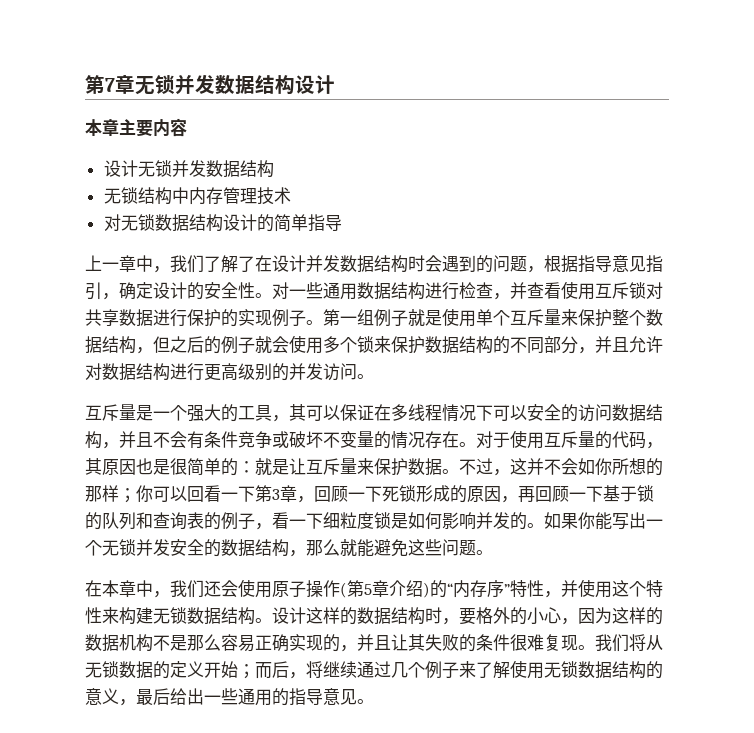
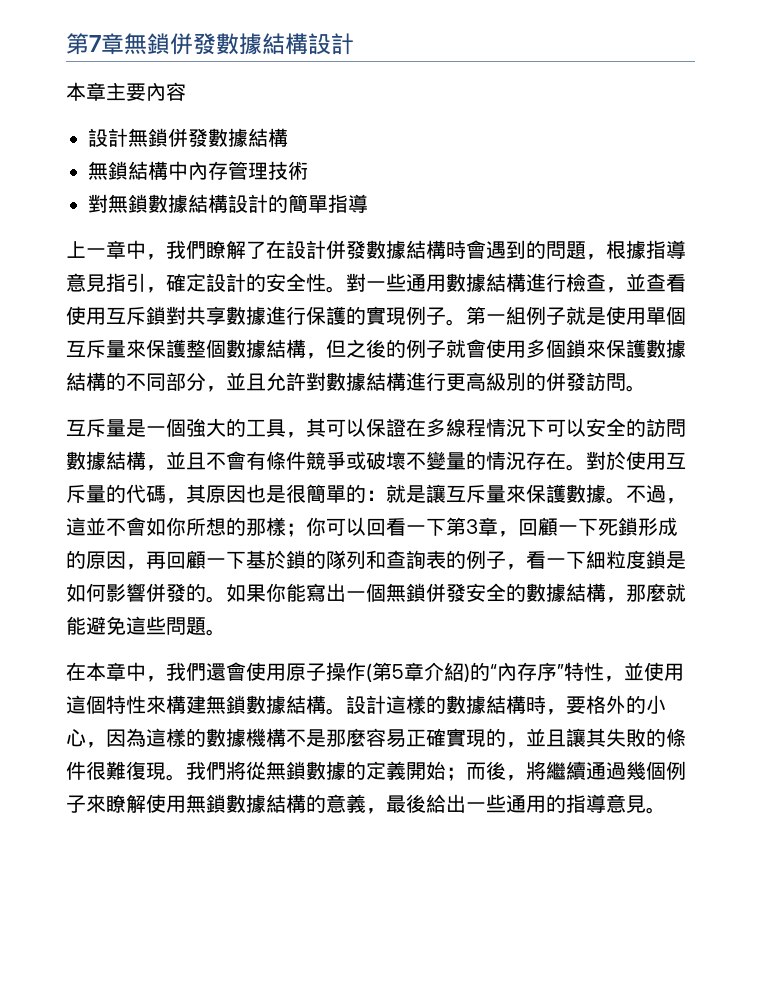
- 第7章无锁并发数据结构设计
+ 第7章無鎖併發數據結構設計
- 本章主要内容
+ 本章主要內容
- 设计无锁并发数据结构
- 无锁结构中内存管理技术
- 对无锁数据结构设计的简单指导
- 上一章中，我们了解了在设计并发数据结构时会遇到的问题，根据指导意见指引，确定设计的安全性。
+ 設計無鎖併發數據結構
+ 無鎖結構中內存管理技術
+ 對無鎖數據結構設計的簡單指導
+ 上一章中，我們瞭解了在設計併發數據結構時會遇到的問題，根據指導意見指引，確定設計的安全性。
- 对一些通用数据结构进行检查，并查看使用互斥锁对共享数据进行保护的实现例子。
+ 對一些通用數據結構進行檢查，並查看使用互斥鎖對共享數據進行保護的實現例子。
- 第一组例子就是使用单个互斥量来保护整个数据结构，但之后的例子就会使用多个锁来保护数据结构的不同部分，并且允许对数据结构进行更高级别的并发访问。
+ 第一組例子就是使用單個互斥量來保護整個數據結構，但之後的例子就會使用多個鎖來保護數據結構的不同部分，並且允許對數據結構進行更高級別的併發訪問。
- 互斥量是一个强大的工具，其可以保证在多线程情况下可以安全的访问数据结构，并且不会有条件竞争或破坏不变量的情况存在。对于使用互斥量的代码，其原因也是很简单的：就是让互斥量来保护数据。不过，这并不会如你所想的那样；你可以回看一下第3章，回顾一下死锁形成的原因，再回顾一下基于锁的队列和查询表的例子，看一下细粒度锁是如何影响并发的。
+ 互斥量是一個強大的工具，其可以保證在多線程情況下可以安全的訪問數據結構，並且不會有條件競爭或破壞不變量的情況存在。對於使用互斥量的代碼，其原因也是很簡單的：就是讓互斥量來保護數據。不過，這並不會如你所想的那樣；你可以回看一下第3章，回顧一下死鎖形成的原因，再回顧一下基於鎖的隊列和查詢表的例子，看一下細粒度鎖是如何影響併發的。
- 如果你能写出一个无锁并发安全的数据结构，那么就能避免这些问题。
+ 如果你能寫出一個無鎖併發安全的數據結構，那麼就能避免這些問題。
- 在本章中，我们还会使用原子操作(第5章介绍)的“内存序”特性，并使用这个特性来构建无锁数据结构。设计这样的数据结构时，要格外的小心，因为这样的数据机构不是那么容易正确实现的，并且让其失败的条件很难复现。我们将从无锁数据的定义开始；而后，将继续通过几个例子来了解使用无锁数据结构的意义，最后给出一些通用的指导意见。
+ 在本章中，我們還會使用原子操作(第5章介紹)的“內存序”特性，並使用這個特性來構建無鎖數據結構。設計這樣的數據結構時，要格外的小心，因為這樣的數據機構不是那麼容易正確實現的，並且讓其失敗的條件很難復現。我們將從無鎖數據的定義開始；而後，將繼續通過幾個例子來瞭解使用無鎖數據結構的意義，最後給出一些通用的指導意見。

